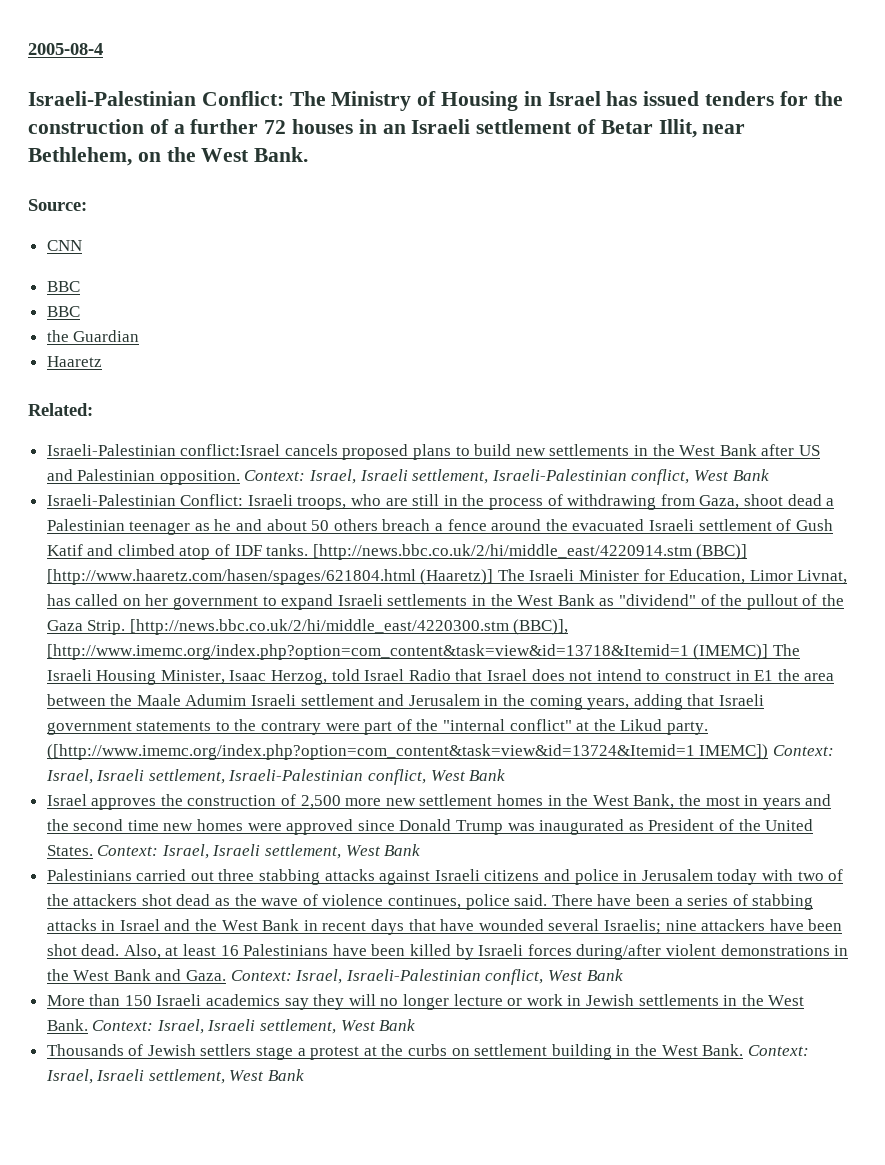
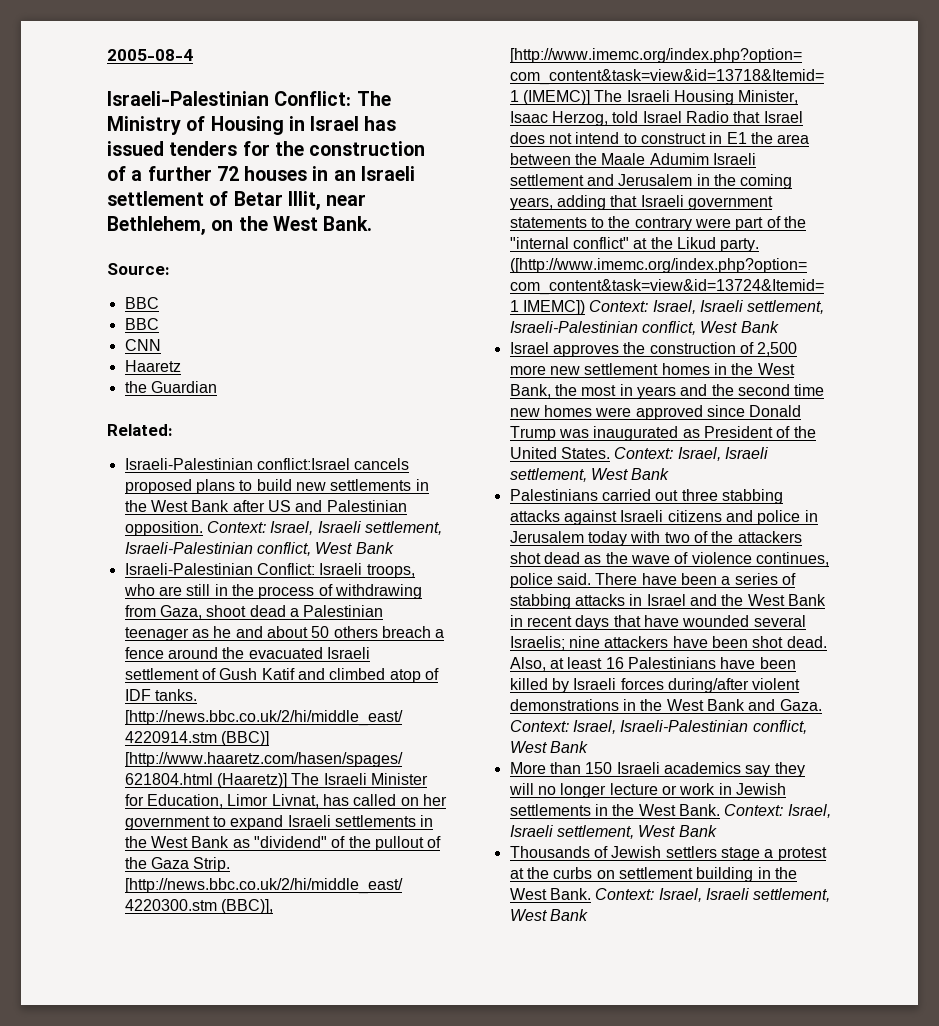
- CNN
+ CNN
+ Haaretz
- Haaretz

